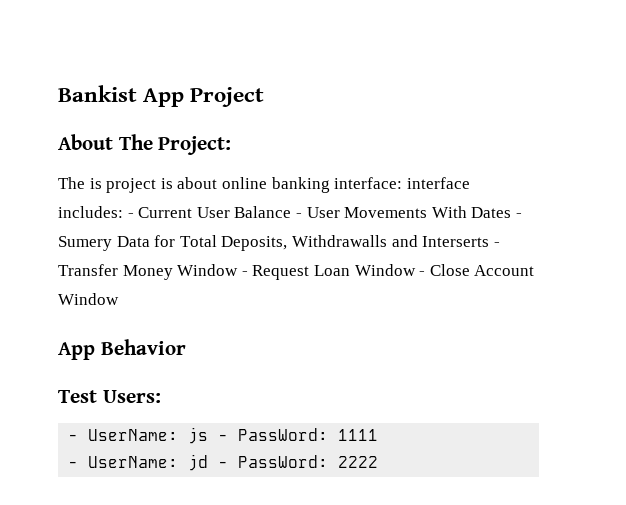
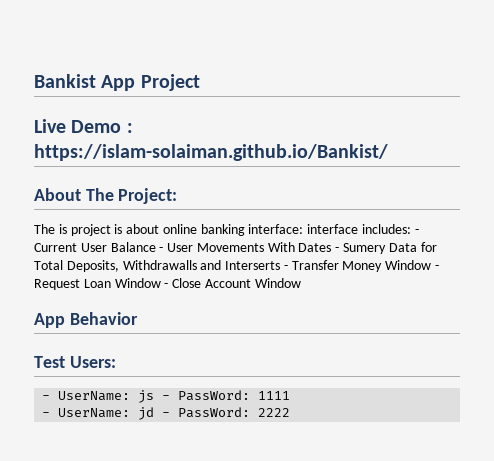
+ Live Demo : https://islam-solaiman.github.io/Bankist/

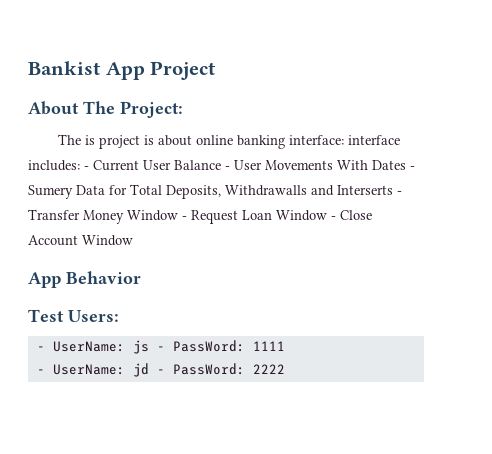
- Live Demo : https://islam-solaiman.github.io/Bankist/

